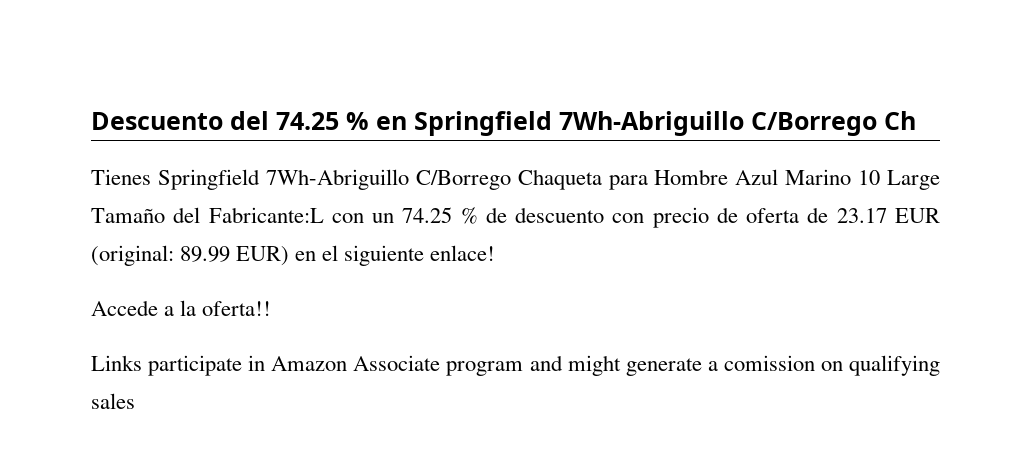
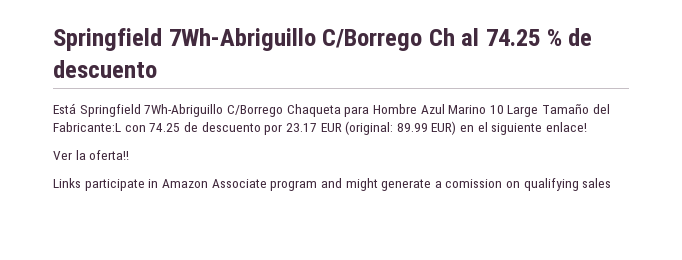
- Descuento del 74.25 % en Springfield 7Wh-Abriguillo C/Borrego Ch
- Tienes Springfield 7Wh-Abriguillo C/Borrego Chaqueta para Hombre Azul Marino 10 Large Tamaño del Fabricante:L con un 74.25 % de descuento con precio de oferta de 23.17 EUR (original: 89.99 EUR) en el siguiente enlace!
+ Springfield 7Wh-Abriguillo C/Borrego Ch al 74.25 % de descuento
+ Está Springfield 7Wh-Abriguillo C/Borrego Chaqueta para Hombre Azul Marino 10 Large Tamaño del Fabricante:L con 74.25 de descuento por 23.17 EUR (original: 89.99 EUR) en el siguiente enlace!
- Accede a la oferta!!
+ Ver la oferta!!

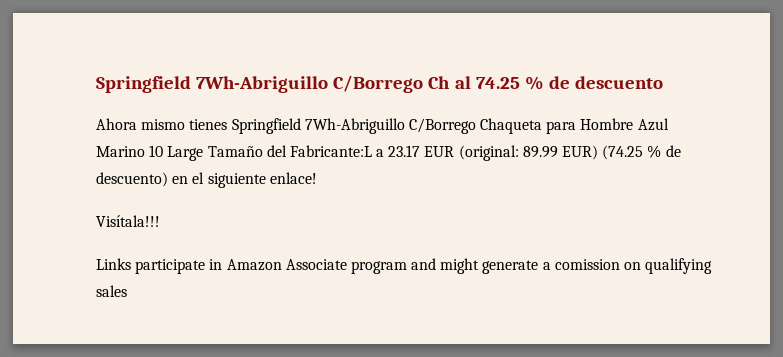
- Está Springfield 7Wh-Abriguillo C/Borrego Chaqueta para Hombre Azul Marino 10 Large Tamaño del Fabricante:L con 74.25 de descuento por 23.17 EUR (original: 89.99 EUR) en el siguiente enlace!
+ Ahora mismo tienes Springfield 7Wh-Abriguillo C/Borrego Chaqueta para Hombre Azul Marino 10 Large Tamaño del Fabricante:L a 23.17 EUR (original: 89.99 EUR) (74.25 % de descuento) en el siguiente enlace!
- Ver la oferta!!
+ Visítala!!!

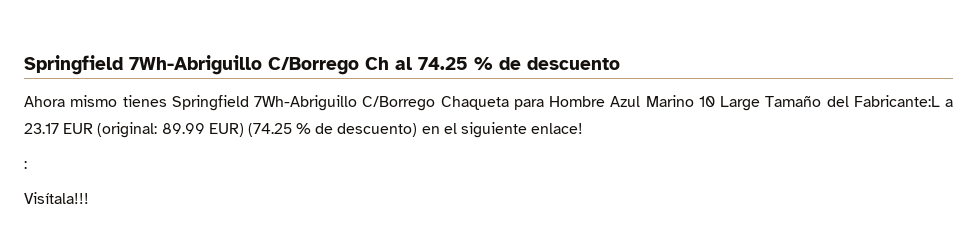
+ :
- Links participate in Amazon Associate program and might generate a comission on qualifying sales

